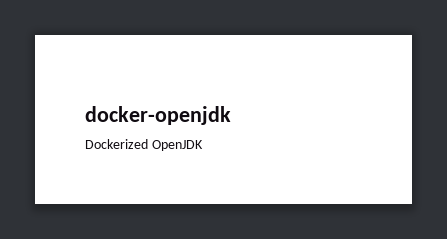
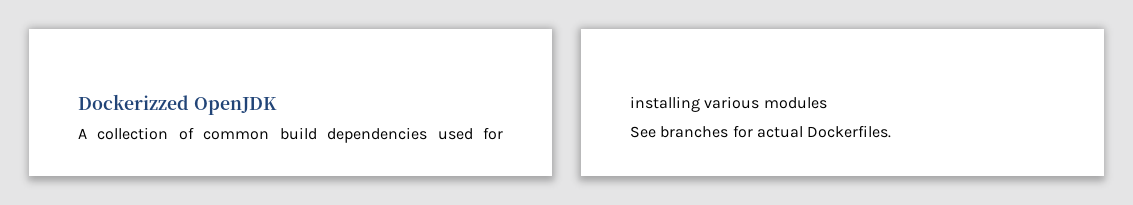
- docker-openjdk
- Dockerized OpenJDK
+ Dockerizzed OpenJDK
+ A collection of common build dependencies used for installing various modules
+ See branches for actual Dockerfiles.

